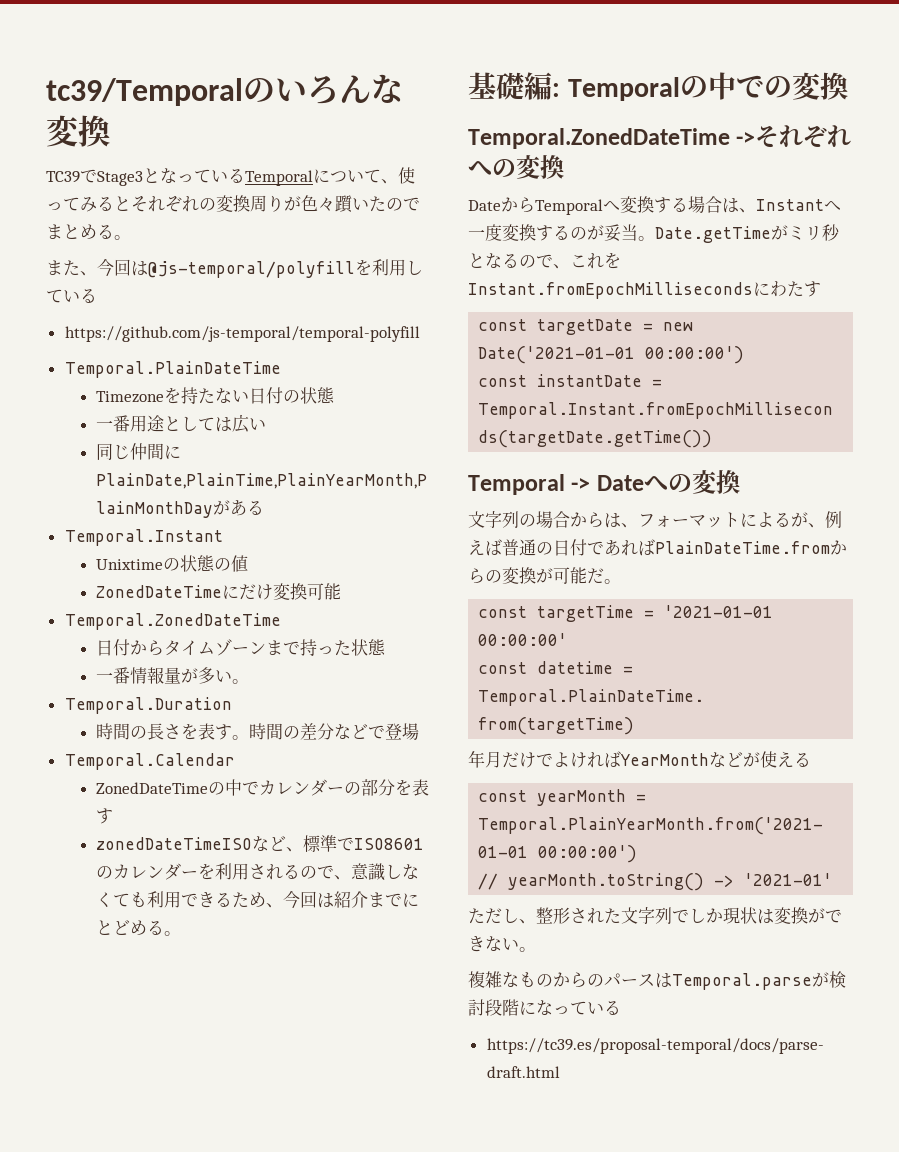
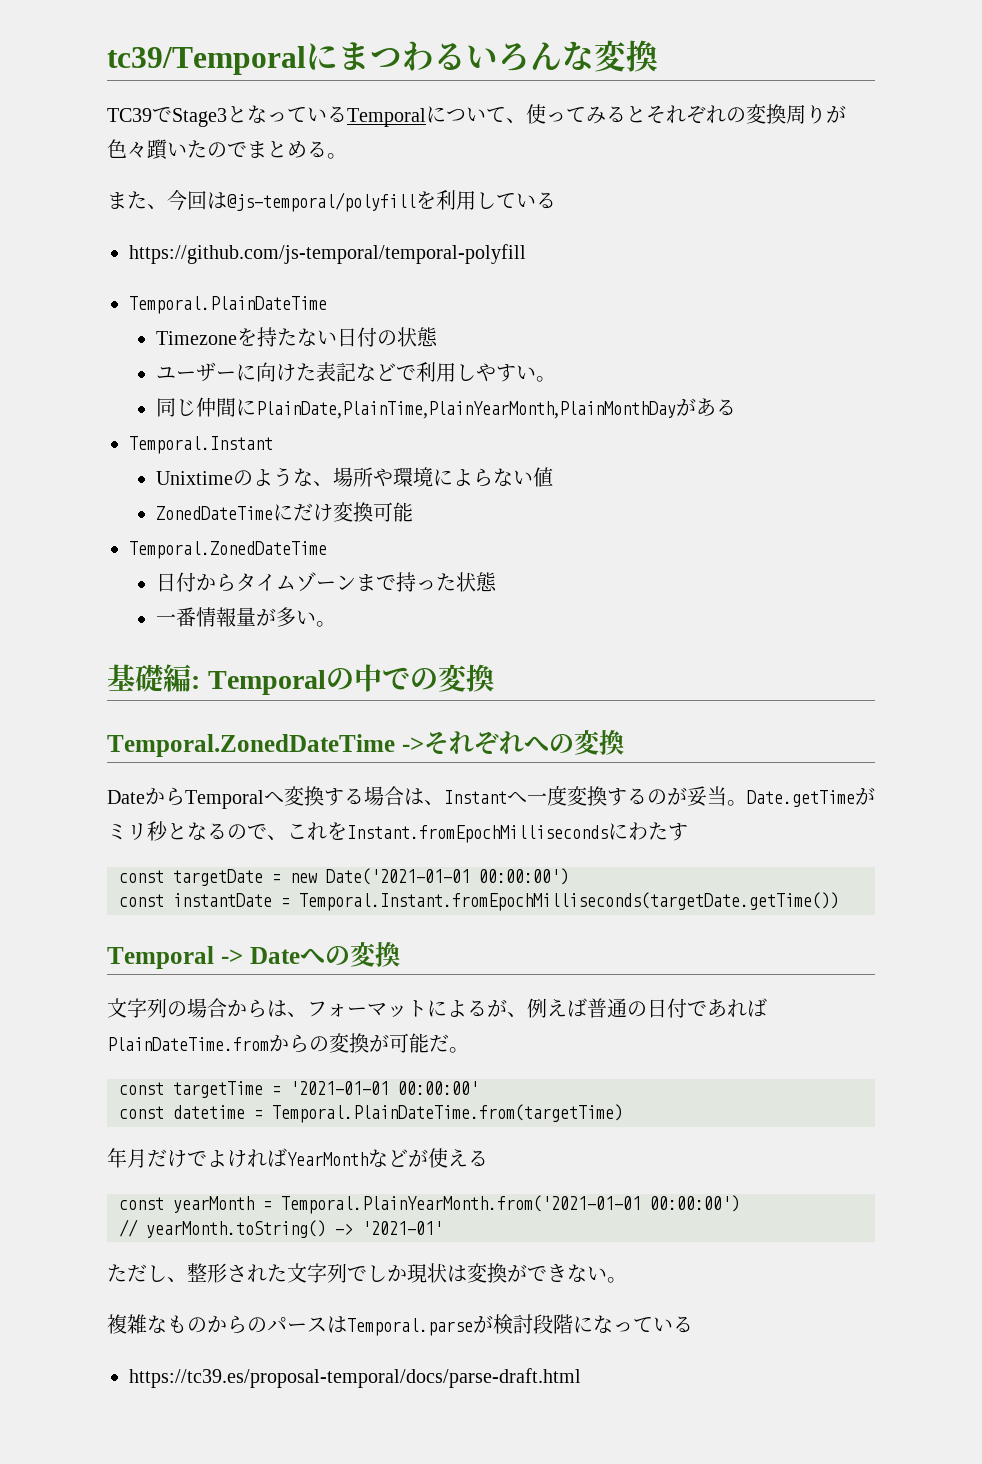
- tc39/Temporalのいろんな変換
+ tc39/Temporalにまつわるいろんな変換
- 一番用途としては広い
+ ユーザーに向けた表記などで利用しやすい。
- Unixtimeの状態の値
+ Unixtimeのような、場所や環境によらない値
- Temporal.Duration
- 時間の長さを表す。時間の差分などで登場
- Temporal.Calendar
- ZonedDateTimeの中でカレンダーの部分を表す
- zonedDateTimeISOなど、標準でISO8601のカレンダーを利用されるので、意識しなくても利用できるため、今回は紹介までにとどめる。

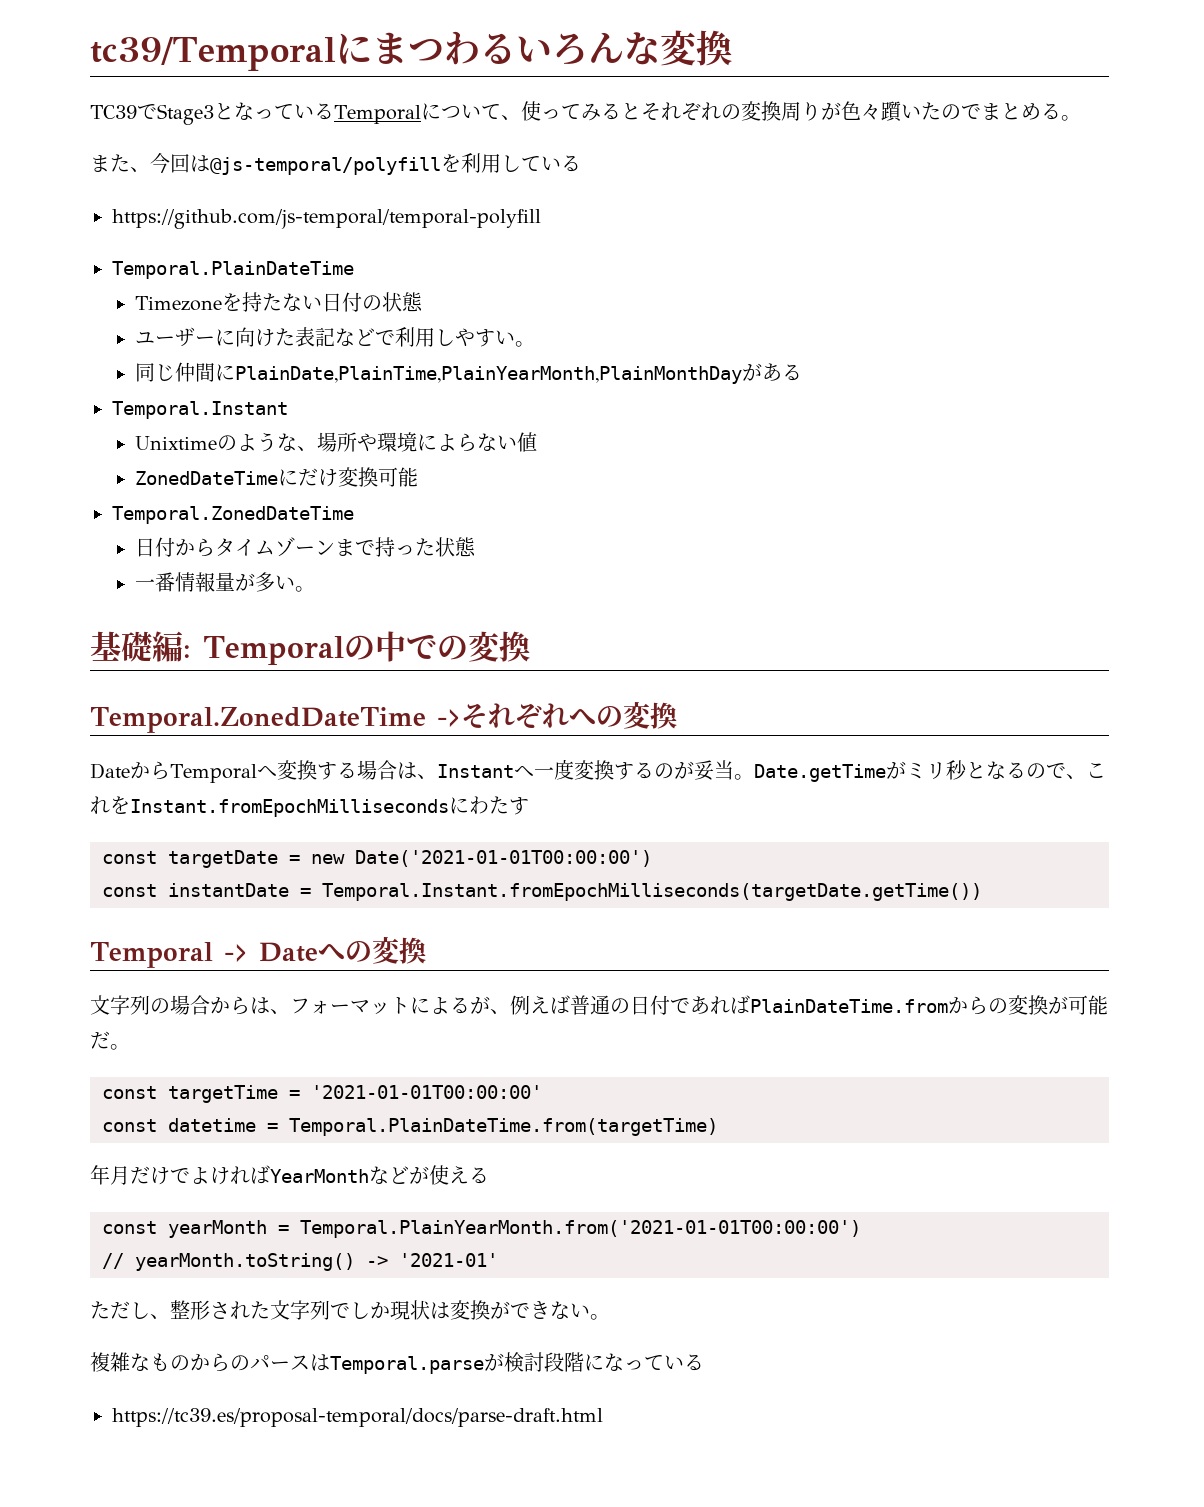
- const targetDate = new Date('2021-01-01 00:00:00')
+ const targetDate = new Date('2021-01-01T00:00:00')
- const targetTime = '2021-01-01 00:00:00'
+ const targetTime = '2021-01-01T00:00:00'
- const yearMonth = Temporal.PlainYearMonth.from('2021-01-01 00:00:00')
+ const yearMonth = Temporal.PlainYearMonth.from('2021-01-01T00:00:00')

